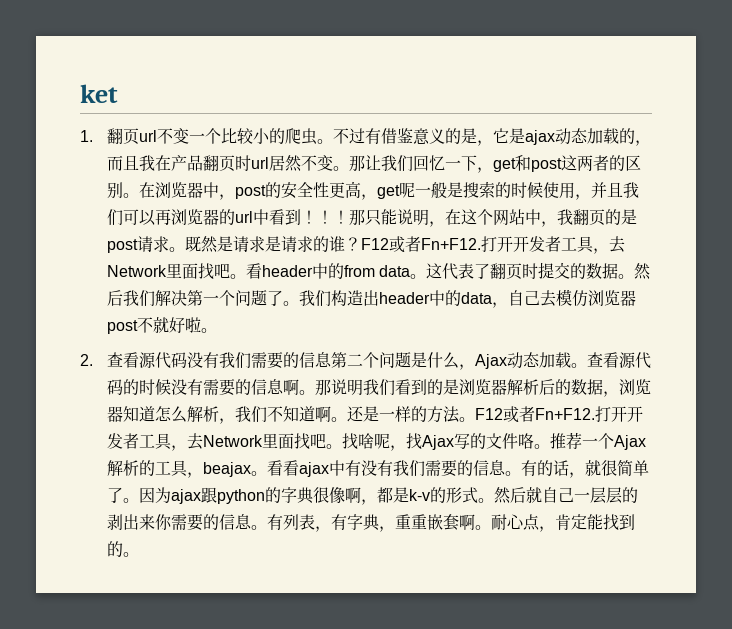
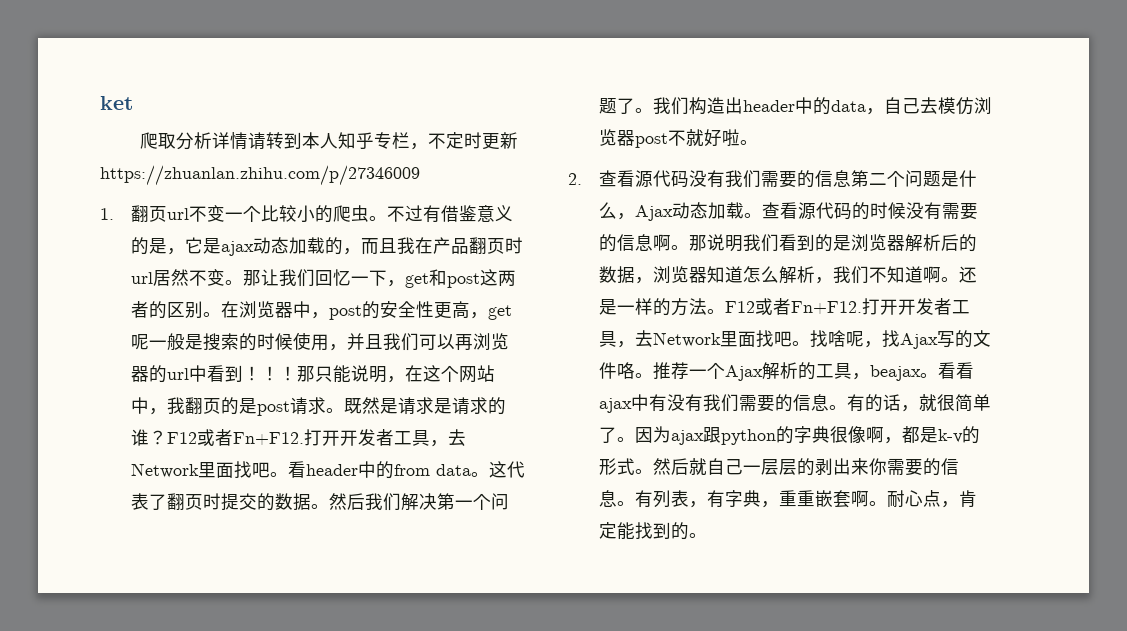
+ 爬取分析详情请转到本人知乎专栏，不定时更新https://zhuanlan.zhihu.com/p/27346009

